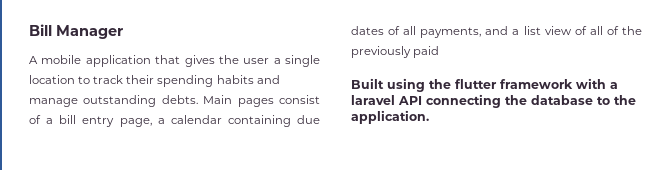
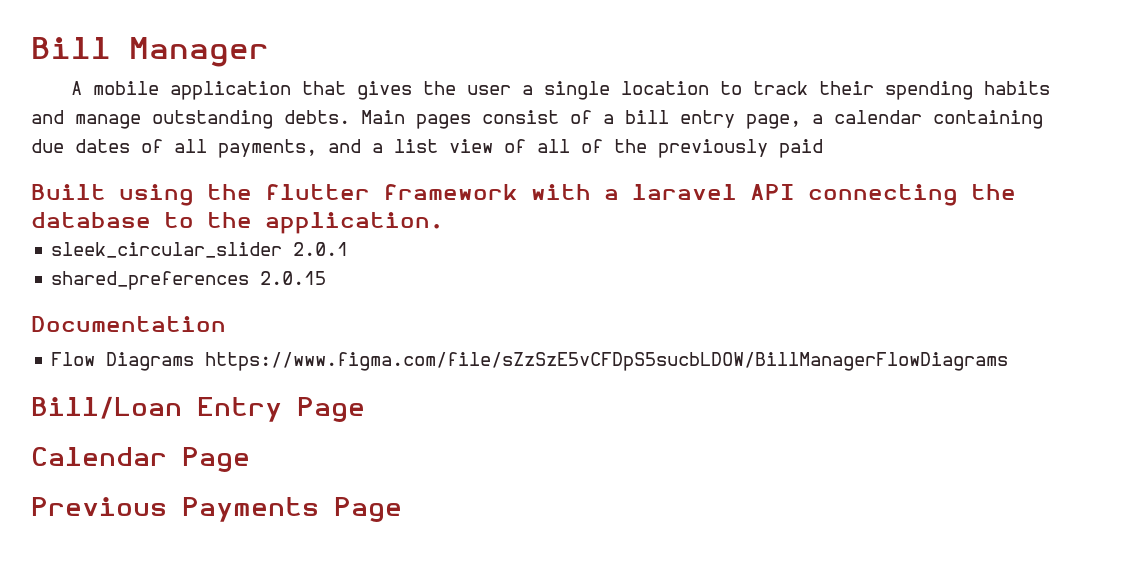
+ sleek_circular_slider 2.0.1
+ shared_preferences 2.0.15
+ Documentation
+ Flow Diagrams https://www.figma.com/file/sZzSzE5vCFDpS5sucbLDOW/BillManagerFlowDiagrams
+ Bill/Loan Entry Page
+ Calendar Page
+ Previous Payments Page

